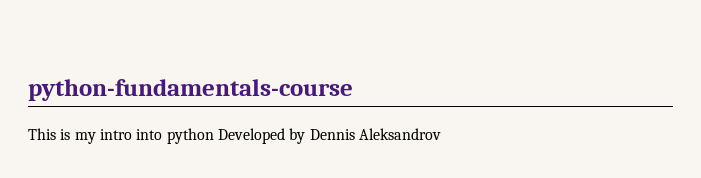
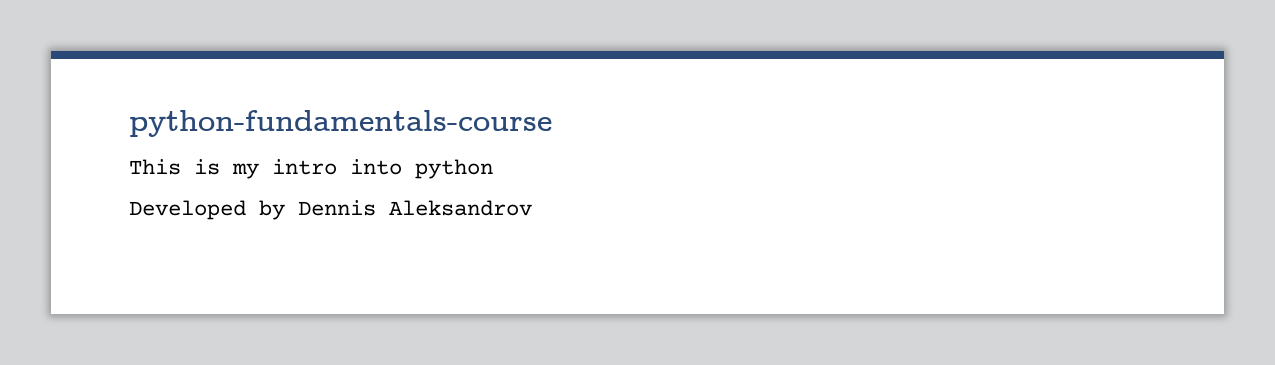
- This is my intro into python Developed by Dennis Aleksandrov
+ This is my intro into python
+ Developed by Dennis Aleksandrov

